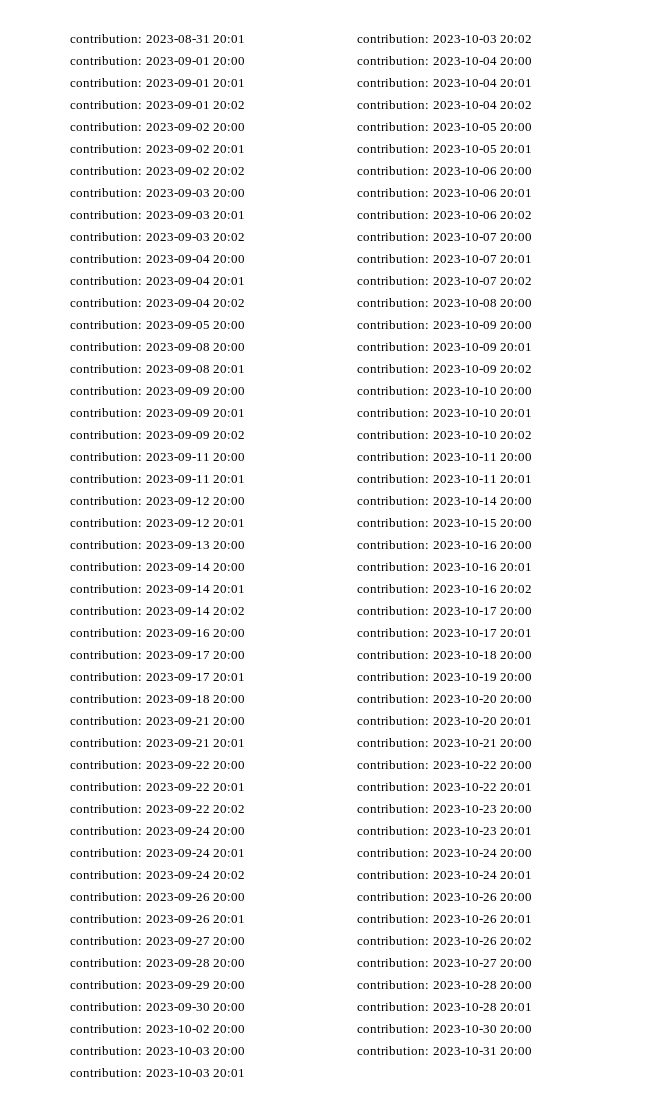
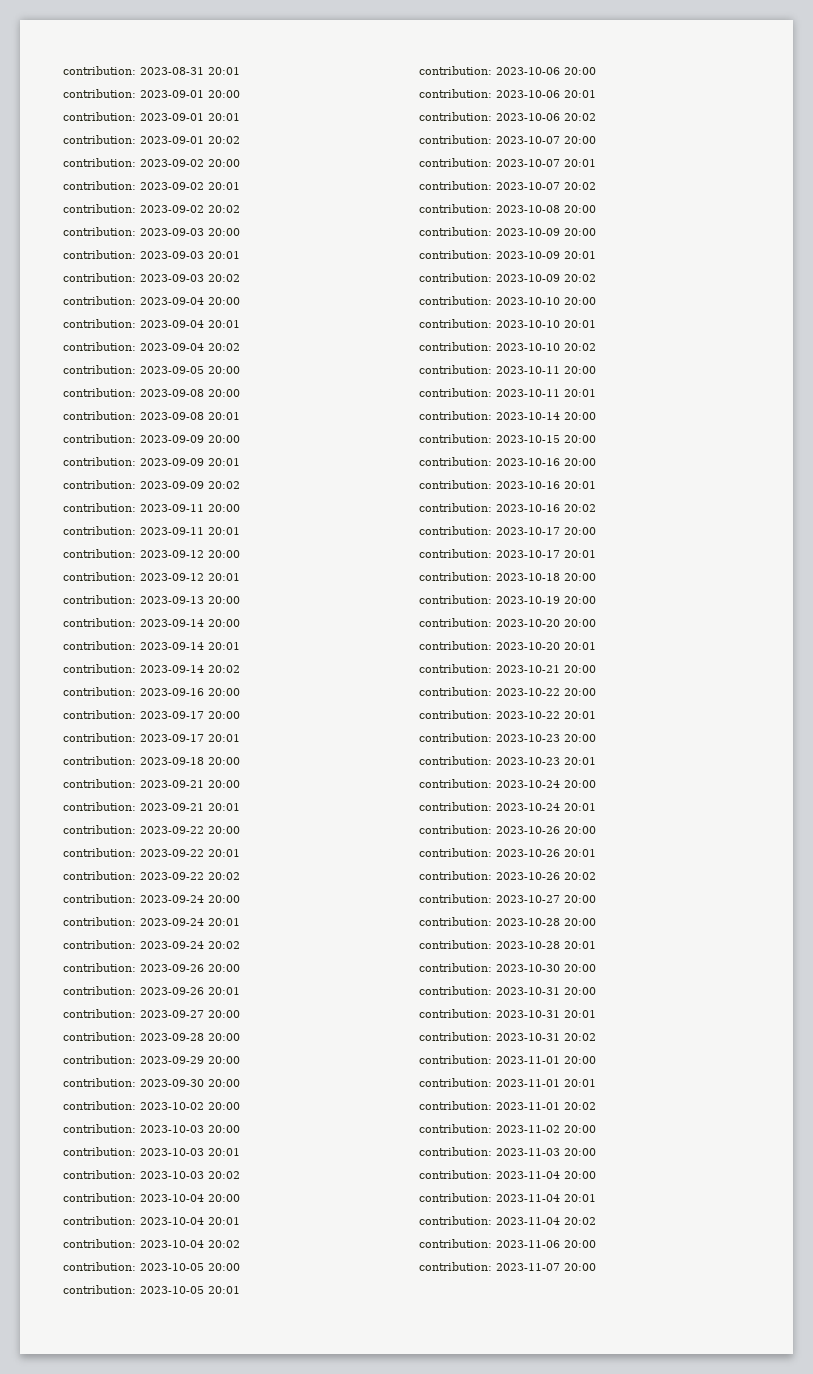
+ contribution: 2023-10-31 20:01
+ contribution: 2023-10-31 20:02
+ contribution: 2023-11-01 20:00
+ contribution: 2023-11-01 20:01
+ contribution: 2023-11-01 20:02
+ contribution: 2023-11-02 20:00
+ contribution: 2023-11-03 20:00
+ contribution: 2023-11-04 20:00
+ contribution: 2023-11-04 20:01
+ contribution: 2023-11-04 20:02
+ contribution: 2023-11-06 20:00
+ contribution: 2023-11-07 20:00

